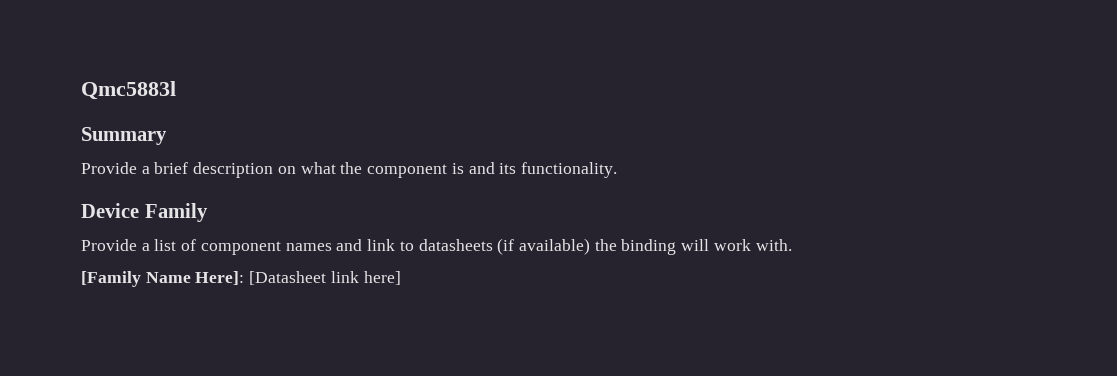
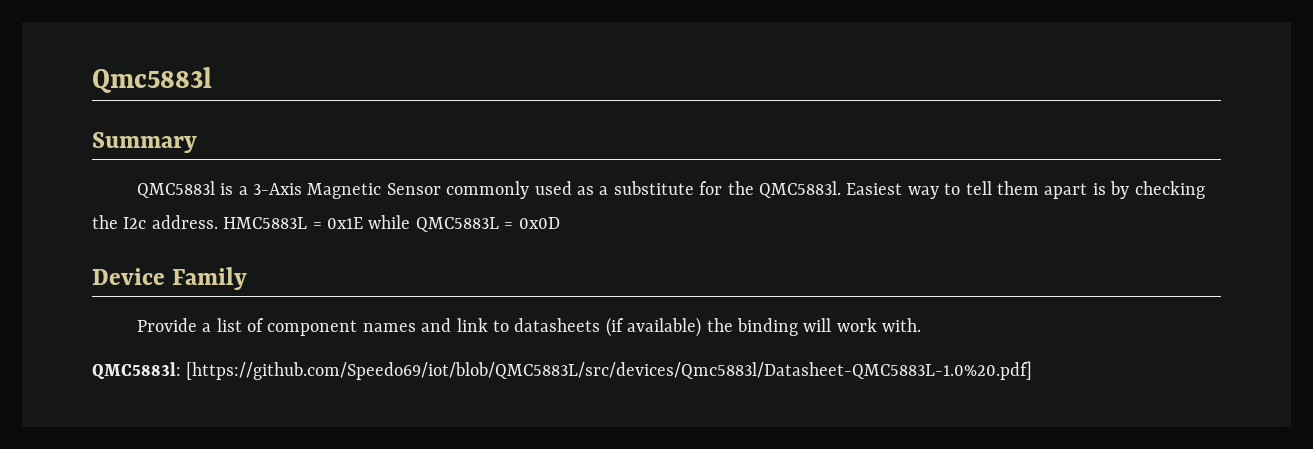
- Provide a brief description on what the component is and its functionality.
+ QMC5883l is a 3-Axis Magnetic Sensor commonly used as a substitute for the QMC5883l. Easiest way to tell them apart is by checking the I2c address. HMC5883L = 0x1E while QMC5883L = 0x0D
- [Family Name Here]: [Datasheet link here]
+ QMC5883l: [https://github.com/Speedo69/iot/blob/QMC5883L/src/devices/Qmc5883l/Datasheet-QMC5883L-1.0%20.pdf]

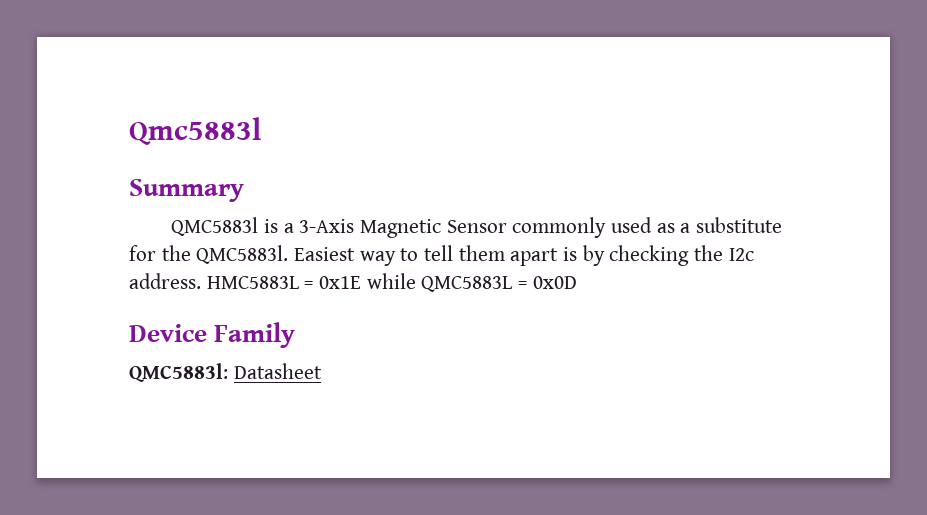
- Provide a list of component names and link to datasheets (if available) the binding will work with.
- QMC5883l: [https://github.com/Speedo69/iot/blob/QMC5883L/src/devices/Qmc5883l/Datasheet-QMC5883L-1.0%20.pdf]
+ QMC5883l: Datasheet

